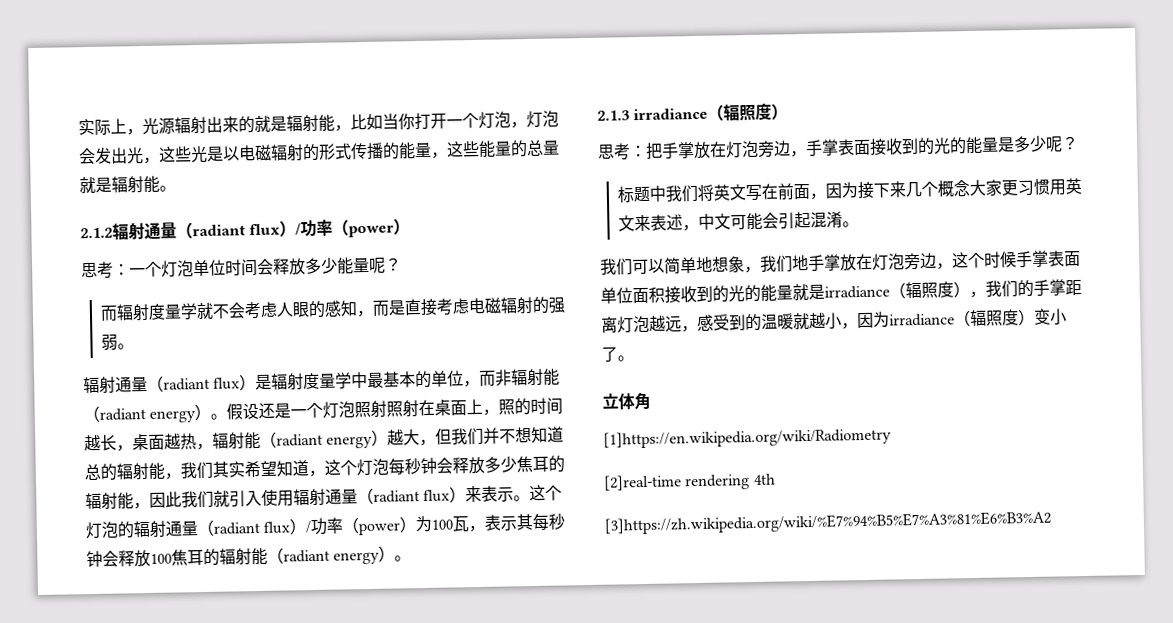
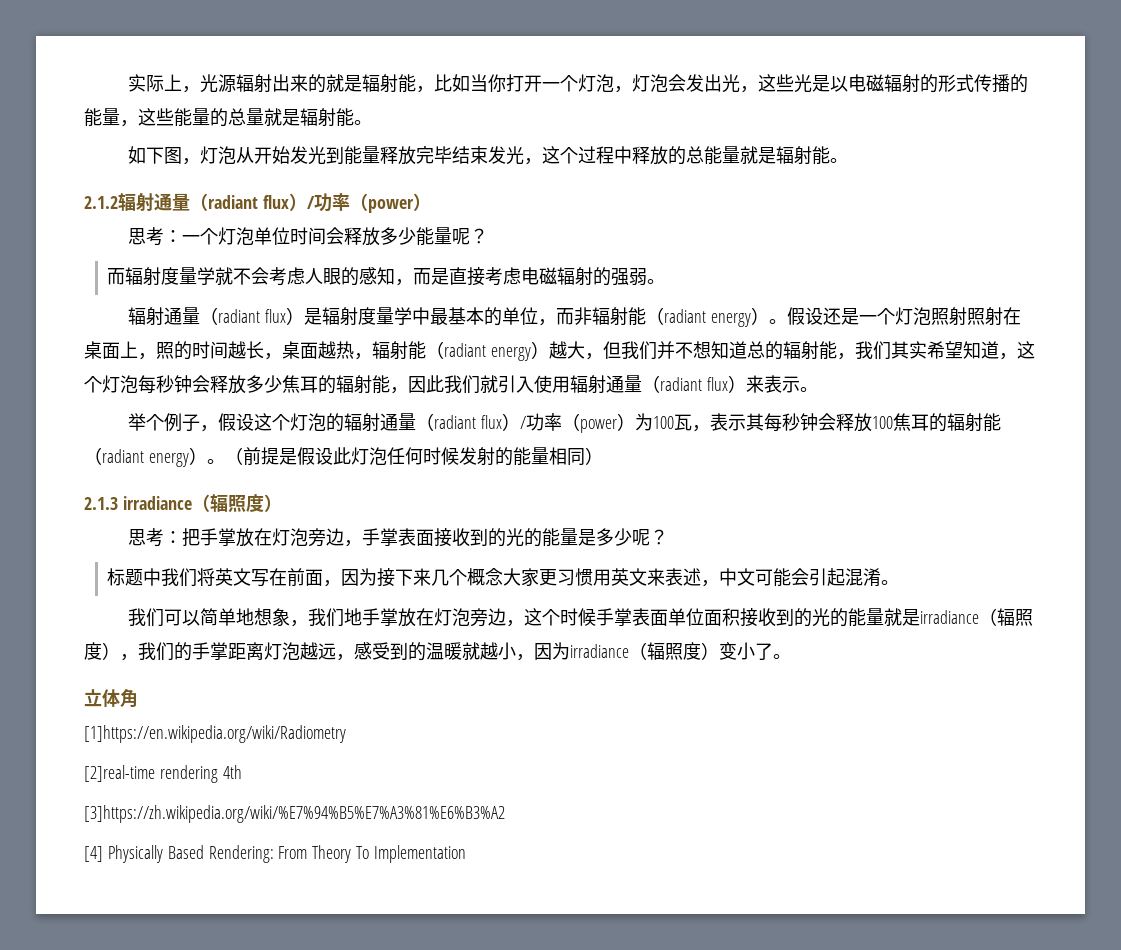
+ 如下图，灯泡从开始发光到能量释放完毕结束发光，这个过程中释放的总能量就是辐射能。
- 假设还是一个灯泡照射照射在桌面上，照的时间越长，桌面越热，辐射能（radiant energy）越大，但我们并不想知道总的辐射能，我们其实希望知道，这个灯泡每秒钟会释放多少焦耳的辐射能，因此我们就引入使用辐射通量（radiant flux）来表示。这个灯泡的辐射通量（radiant flux）/功率（power）为100瓦，表示其每秒钟会释放100焦耳的辐射能（radiant energy）。
+ 假设还是一个灯泡照射照射在桌面上，照的时间越长，桌面越热，辐射能（radiant energy）越大，但我们并不想知道总的辐射能，我们其实希望知道，这个灯泡每秒钟会释放多少焦耳的辐射能，因此我们就引入使用辐射通量（radiant flux）来表示。
+ 举个例子，假设这个灯泡的辐射通量（radiant flux）/功率（power）为100瓦，表示其每秒钟会释放100焦耳的辐射能（radiant energy）。（前提是假设此灯泡任何时候发射的能量相同）
+ [4] Physically Based Rendering: From Theory To Implementation

